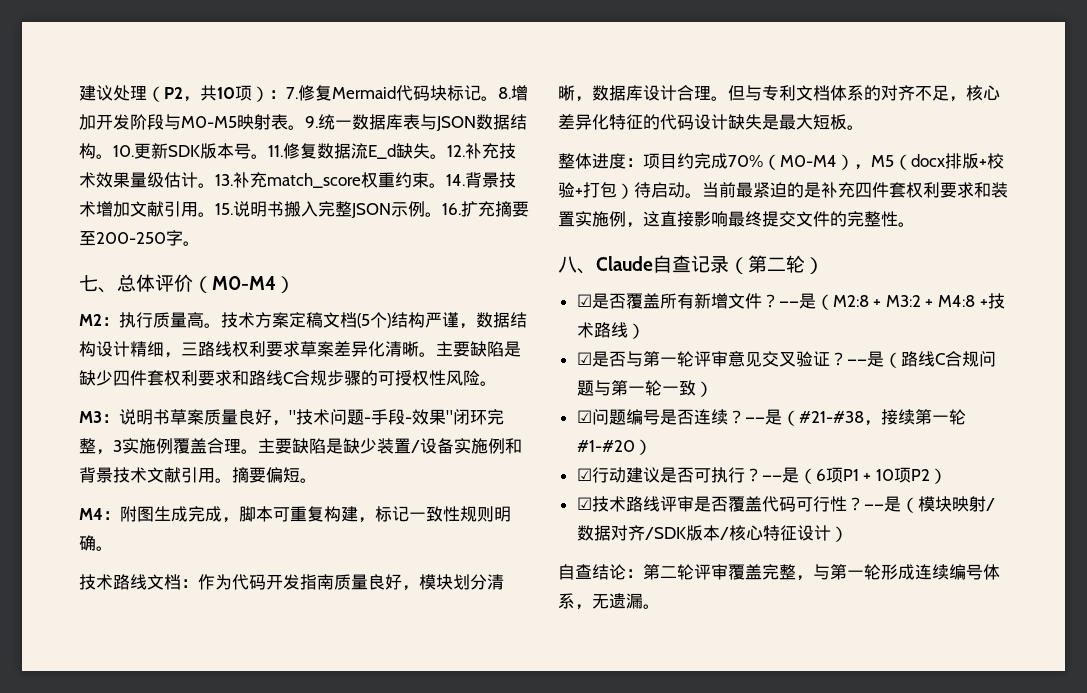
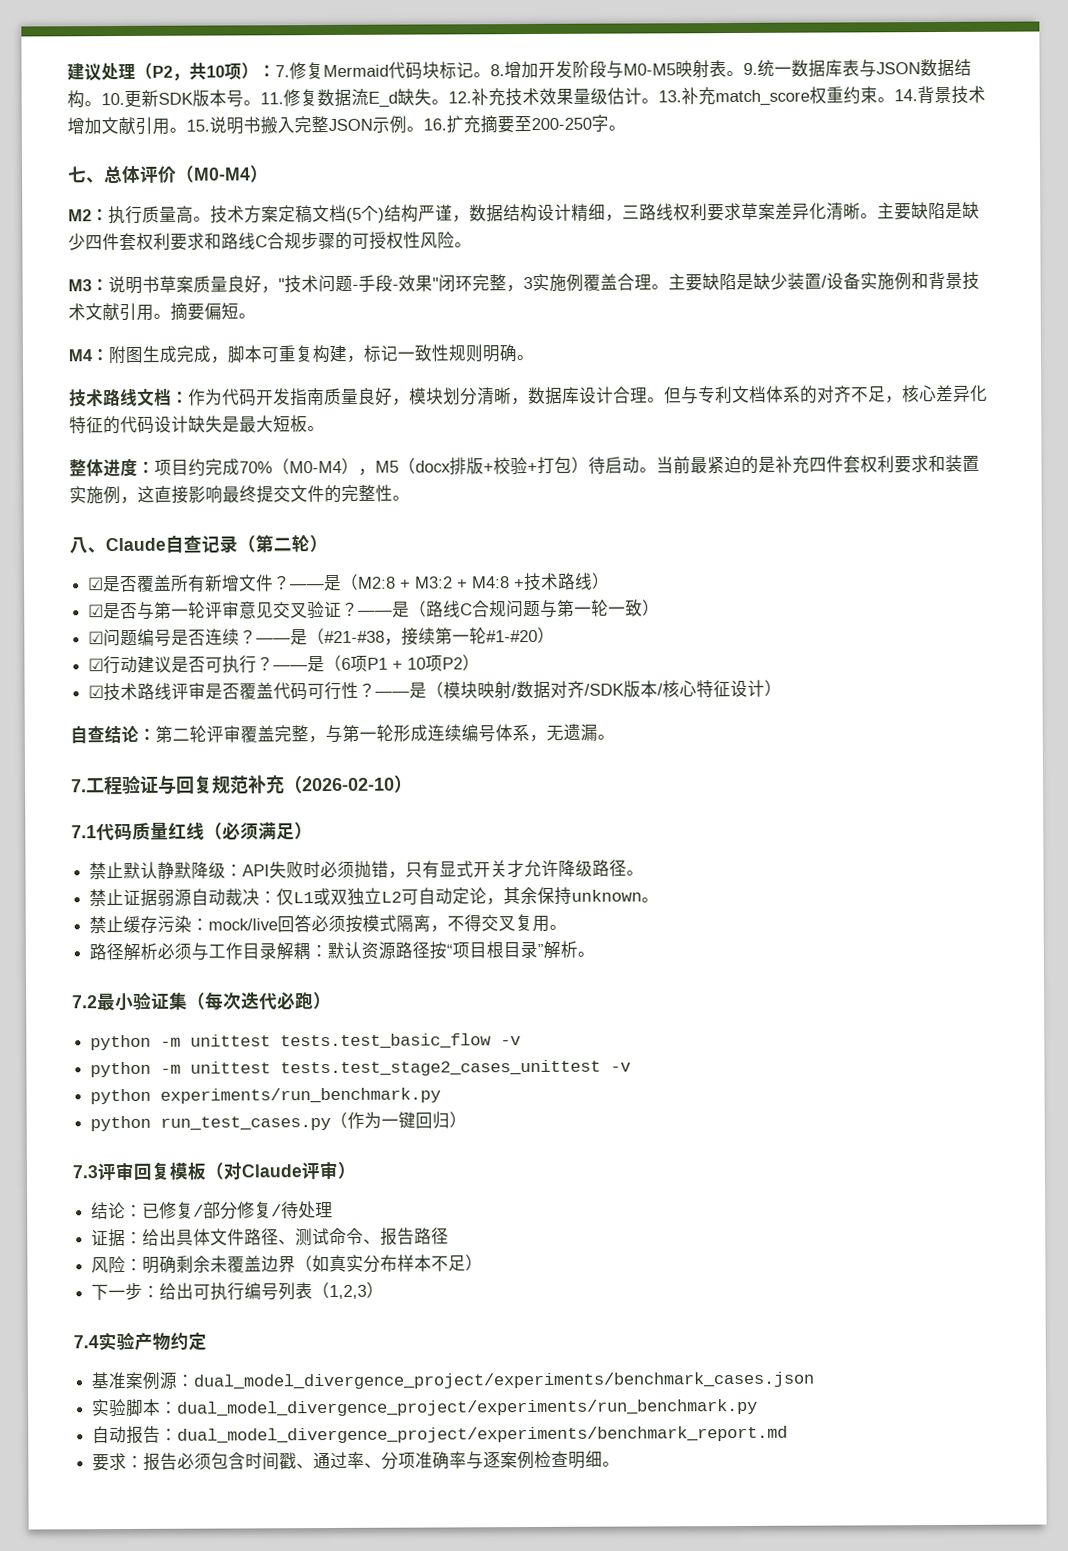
+ 7.工程验证与回复规范补充（2026-02-10）
+ 7.1代码质量红线（必须满足）
+ 禁止默认静默降级：API失败时必须抛错，只有显式开关才允许降级路径。
+ 禁止证据弱源自动裁决：仅L1或双独立L2可自动定论，其余保持unknown。
+ 禁止缓存污染：mock/live回答必须按模式隔离，不得交叉复用。
+ 路径解析必须与工作目录解耦：默认资源路径按“项目根目录”解析。
+ 7.2最小验证集（每次迭代必跑）
+ python -m unittest tests.test_basic_flow -v
+ python -m unittest tests.test_stage2_cases_unittest -v
+ python experiments/run_benchmark.py
+ python run_test_cases.py（作为一键回归）
+ 7.3评审回复模板（对Claude评审）
+ 结论：已修复/部分修复/待处理
+ 证据：给出具体文件路径、测试命令、报告路径
+ 风险：明确剩余未覆盖边界（如真实分布样本不足）
+ 下一步：给出可执行编号列表（1,2,3）
+ 7.4实验产物约定
+ 基准案例源：dual_model_divergence_project/experiments/benchmark_cases.json
+ 实验脚本：dual_model_divergence_project/experiments/run_benchmark.py
+ 自动报告：dual_model_divergence_project/experiments/benchmark_report.md
+ 要求：报告必须包含时间戳、通过率、分项准确率与逐案例检查明细。

